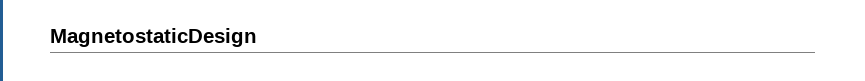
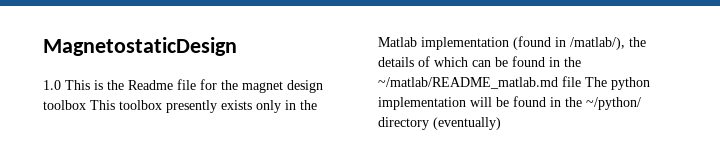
+ 1.0 This is the Readme file for the magnet design toolbox This toolbox presently exists only in the Matlab implementation (found in /matlab/), the details of which can be found in the ~/matlab/README_matlab.md file The python implementation will be found in the ~/python/ directory (eventually)

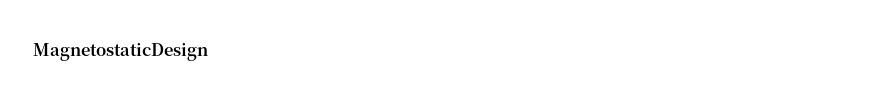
- 1.0 This is the Readme file for the magnet design toolbox This toolbox presently exists only in the Matlab implementation (found in /matlab/), the details of which can be found in the ~/matlab/README_matlab.md file The python implementation will be found in the ~/python/ directory (eventually)

